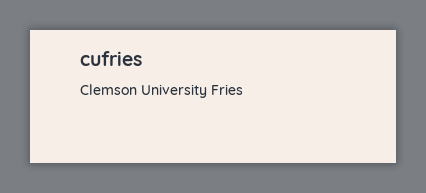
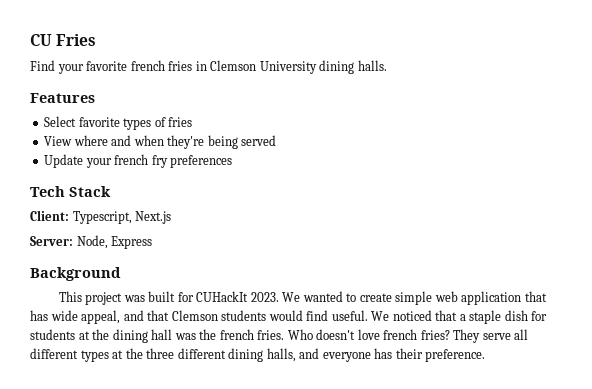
- cufries
- Clemson University Fries
+ CU Fries
+ Find your favorite french fries in Clemson University dining halls.
+ Features
+ Select favorite types of fries
+ View where and when they're being served
+ Update your french fry preferences
+ Tech Stack
+ Client: Typescript, Next.js
+ Server: Node, Express
+ Background
+ This project was built for CUHackIt 2023. We wanted to create simple web application that has wide appeal, and that Clemson students would find useful. We noticed that a staple dish for students at the dining hall was the french fries. Who doesn't love french fries? They serve all different types at the three different dining halls, and everyone has their preference.

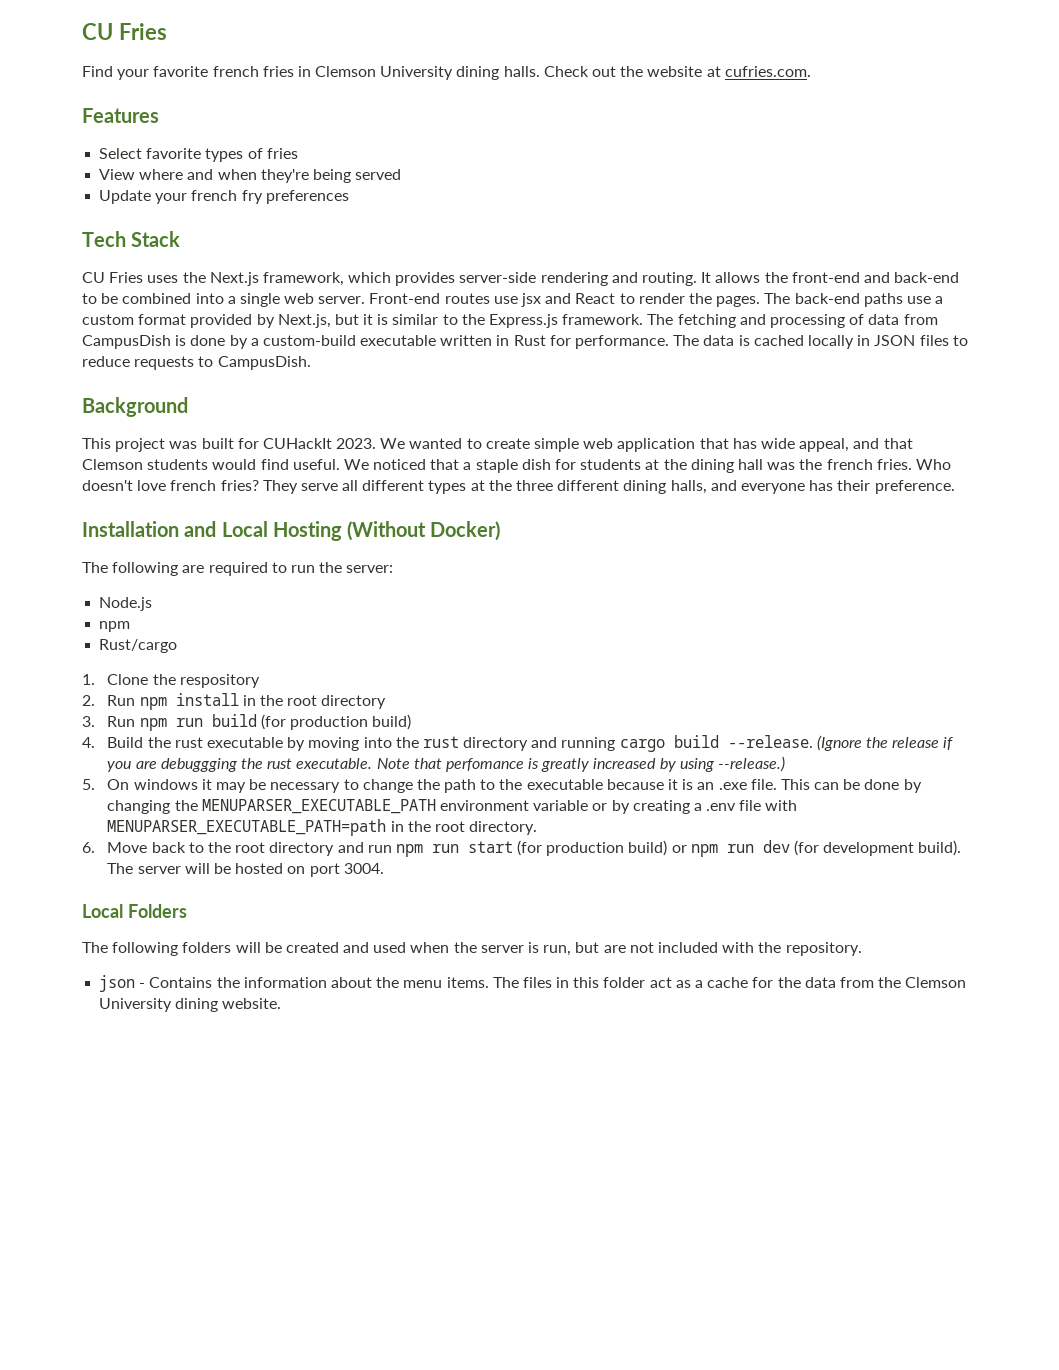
+ Check out the website at cufries.com.
- Client: Typescript, Next.js
- Server: Node, Express
+ CU Fries uses the Next.js framework, which provides server-side rendering and routing. It allows the front-end and back-end to be combined into a single web server. Front-end routes use jsx and React to render the pages. The back-end paths use a custom format provided by Next.js, but it is similar to the Express.js framework. The fetching and processing of data from CampusDish is done by a custom-build executable written in Rust for performance. The data is cached locally in JSON files to reduce requests to CampusDish.
+ Installation and Local Hosting (Without Docker)
+ The following are required to run the server:
+ Node.js
+ npm
+ Rust/cargo
+ 1. Clone the respository
+ 2. Run npm install in the root directory
+ 3. Run npm run build (for production build)
+ 4. Build the rust executable by moving into the rust directory and running cargo build --release. (Ignore the release if you are debuggging the rust executable. Note that perfomance is greatly increased by using --release.)
+ 5. On windows it may be necessary to change the path to the executable because it is an .exe file. This can be done by changing the MENUPARSER_EXECUTABLE_PATH environment variable or by creating a .env file with MENUPARSER_EXECUTABLE_PATH=path in the root directory.
+ 6. Move back to the root directory and run npm run start (for production build) or npm run dev (for development build). The server will be hosted on port 3004.
+ Local Folders
+ The following folders will be created and used when the server is run, but are not included with the repository.
+ json - Contains the information about the menu items. The files in this folder act as a cache for the data from the Clemson University dining website.

